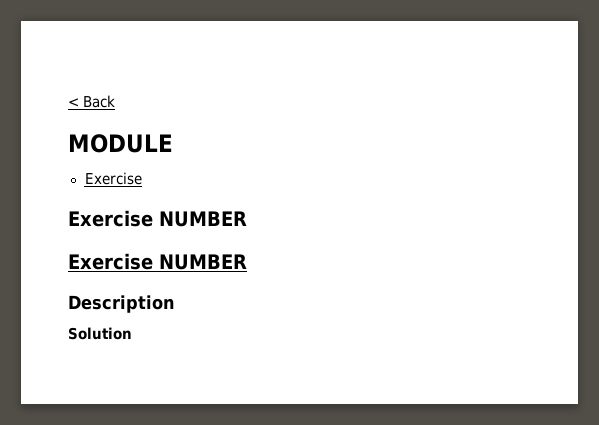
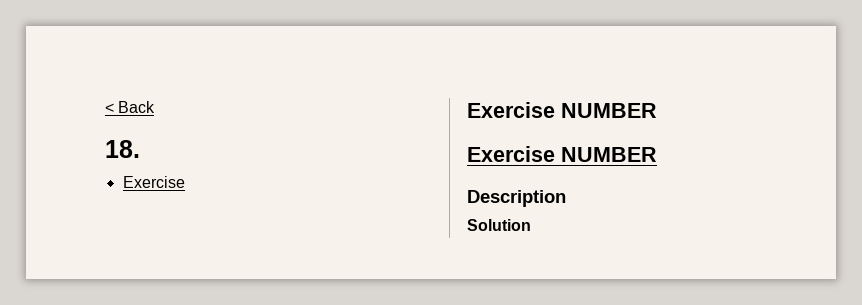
- MODULE
+ 18.

